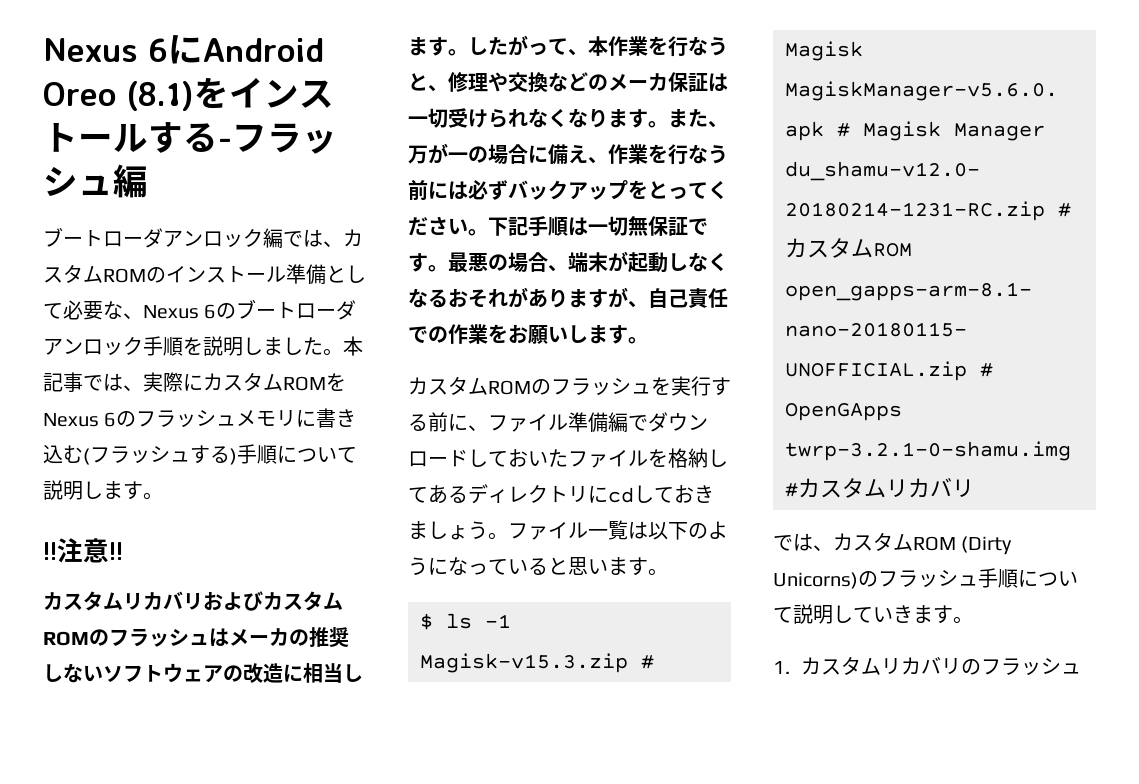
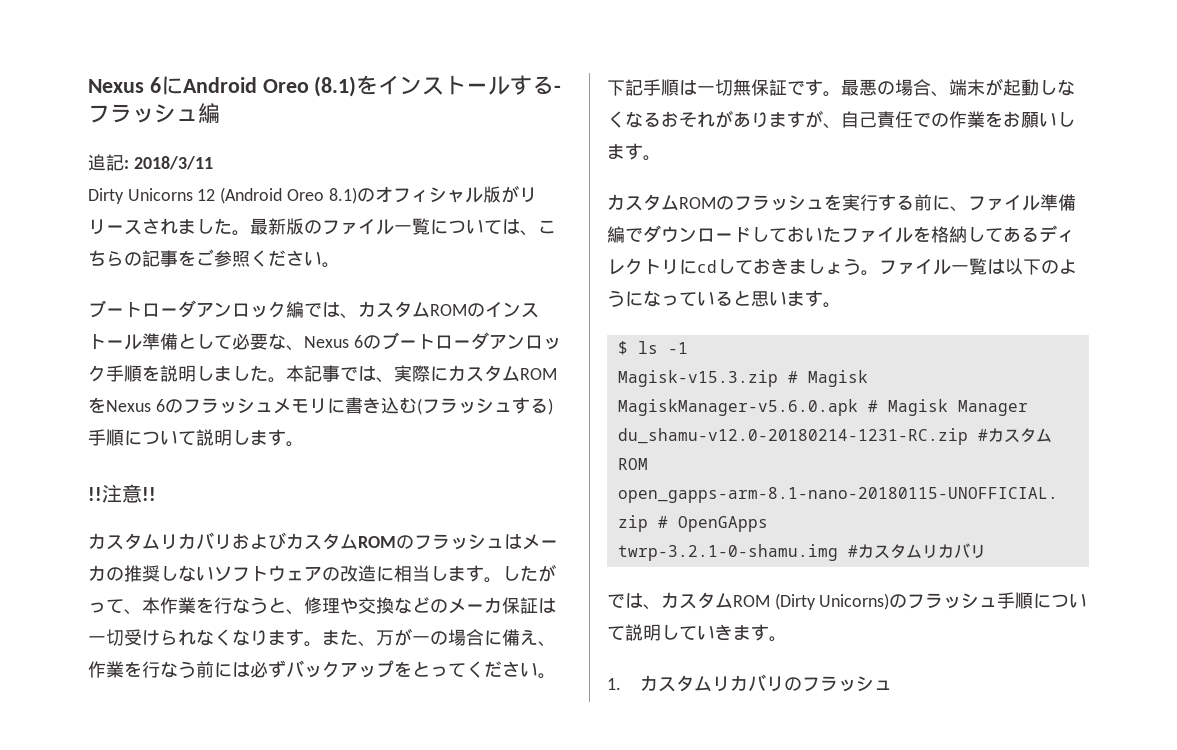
+ 追記: 2018/3/11
+ Dirty Unicorns 12 (Android Oreo 8.1)のオフィシャル版がリリースされました。最新版のファイル一覧については、こちらの記事をご参照ください。

